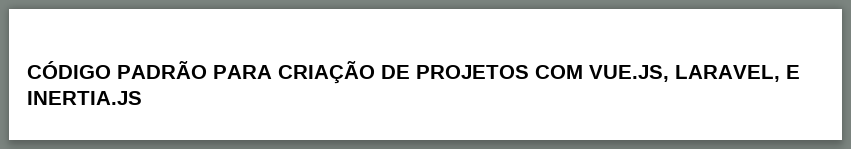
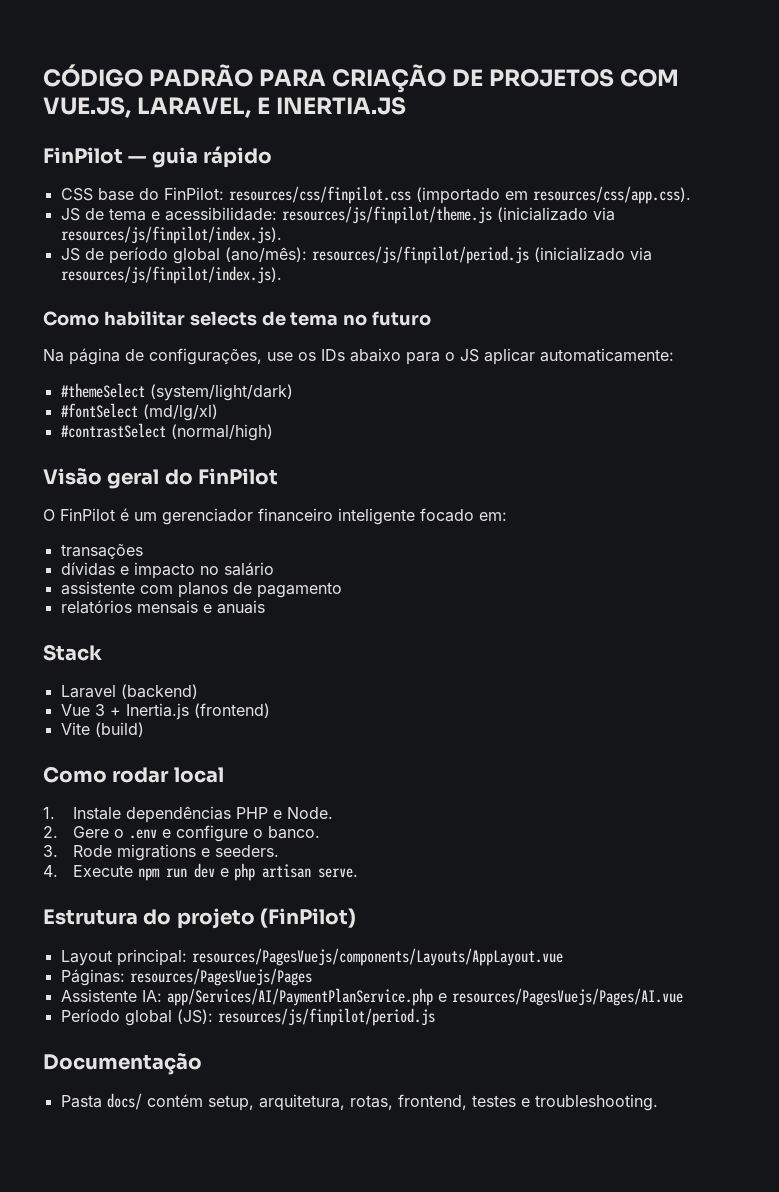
+ FinPilot — guia rápido
+ CSS base do FinPilot: resources/css/finpilot.css (importado em resources/css/app.css).
+ JS de tema e acessibilidade: resources/js/finpilot/theme.js (inicializado via resources/js/finpilot/index.js).
+ JS de período global (ano/mês): resources/js/finpilot/period.js (inicializado via resources/js/finpilot/index.js).
+ Como habilitar selects de tema no futuro
+ Na página de configurações, use os IDs abaixo para o JS aplicar automaticamente:
+ #themeSelect (system/light/dark)
+ #fontSelect (md/lg/xl)
+ #contrastSelect (normal/high)
+ Visão geral do FinPilot
+ O FinPilot é um gerenciador financeiro inteligente focado em:
+ transações
+ dívidas e impacto no salário
+ assistente com planos de pagamento
+ relatórios mensais e anuais
+ Stack
+ Laravel (backend)
+ Vue 3 + Inertia.js (frontend)
+ Vite (build)
+ Como rodar local
+ 1. Instale dependências PHP e Node.
+ 2. Gere o .env e configure o banco.
+ 3. Rode migrations e seeders.
+ 4. Execute npm run dev e php artisan serve.
+ Estrutura do projeto (FinPilot)
+ Layout principal: resources/PagesVuejs/components/Layouts/AppLayout.vue
+ Páginas: resources/PagesVuejs/Pages
+ Assistente IA: app/Services/AI/PaymentPlanService.php e resources/PagesVuejs/Pages/AI.vue
+ Período global (JS): resources/js/finpilot/period.js
+ Documentação
+ Pasta docs/ contém setup, arquitetura, rotas, frontend, testes e troubleshooting.

